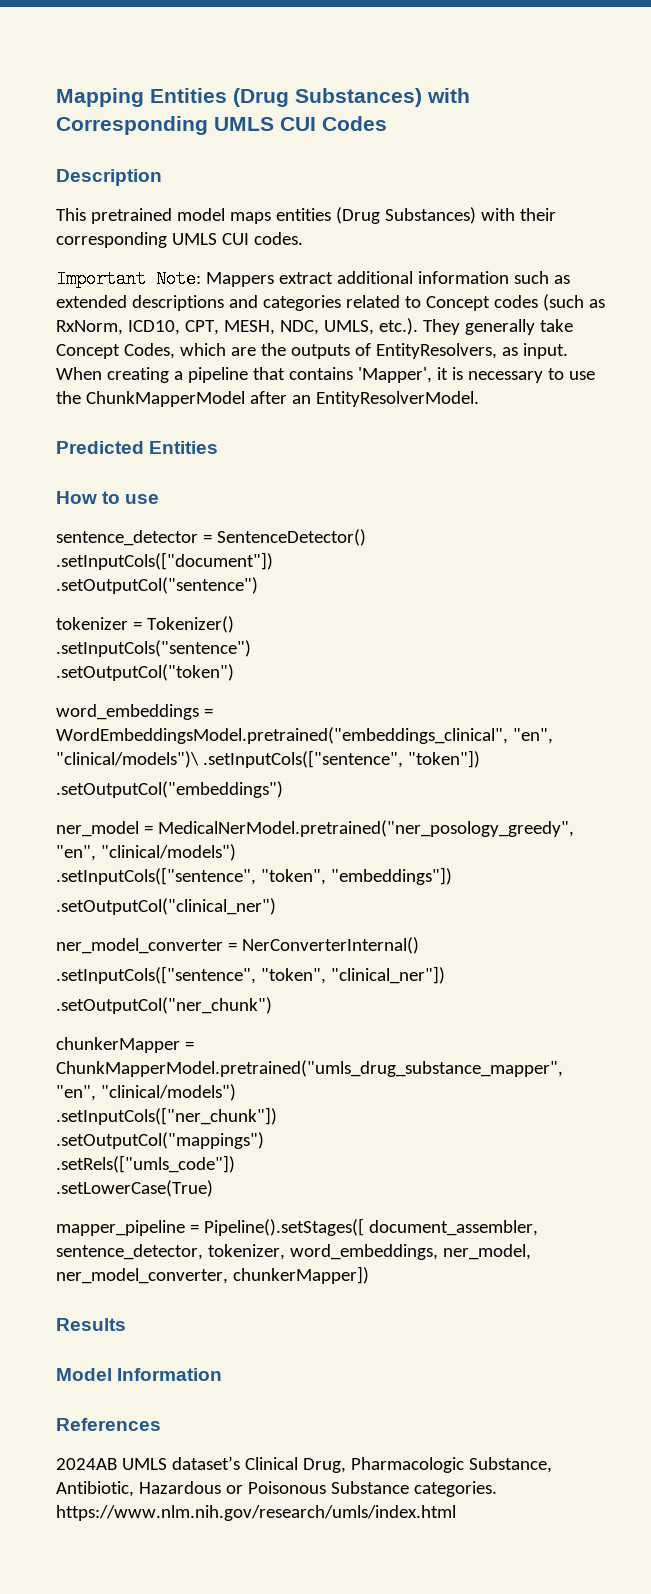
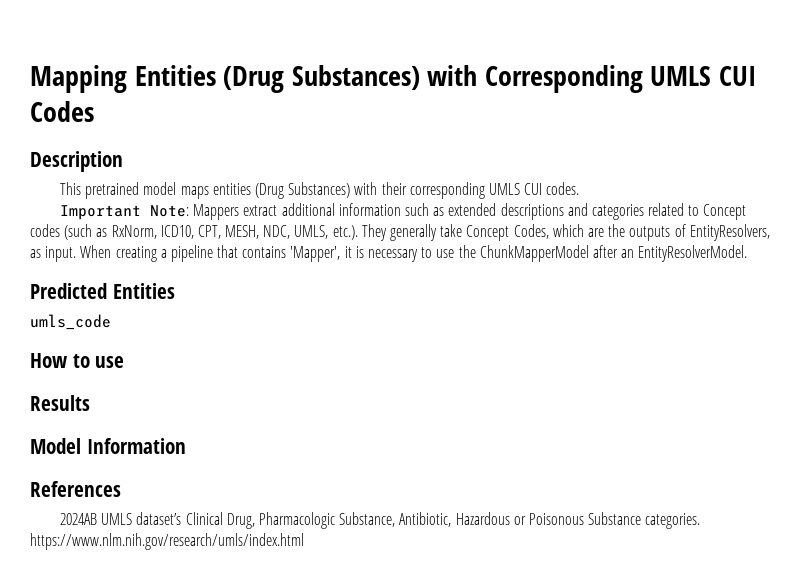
+ umls_code
- sentence_detector = SentenceDetector()
- .setInputCols(["document"])
- .setOutputCol("sentence")
- tokenizer = Tokenizer()
- .setInputCols("sentence")
- .setOutputCol("token")
- word_embeddings = WordEmbeddingsModel.pretrained("embeddings_clinical", "en", "clinical/models")\ .setInputCols(["sentence", "token"])
- .setOutputCol("embeddings")
- ner_model = MedicalNerModel.pretrained("ner_posology_greedy", "en", "clinical/models")
- .setInputCols(["sentence", "token", "embeddings"])
- .setOutputCol("clinical_ner")
- ner_model_converter = NerConverterInternal()
- .setInputCols(["sentence", "token", "clinical_ner"])
- .setOutputCol("ner_chunk")
- chunkerMapper = ChunkMapperModel.pretrained("umls_drug_substance_mapper", "en", "clinical/models")
- .setInputCols(["ner_chunk"])
- .setOutputCol("mappings")
- .setRels(["umls_code"])
- .setLowerCase(True)
- mapper_pipeline = Pipeline().setStages([ document_assembler, sentence_detector, tokenizer, word_embeddings, ner_model, ner_model_converter, chunkerMapper])

